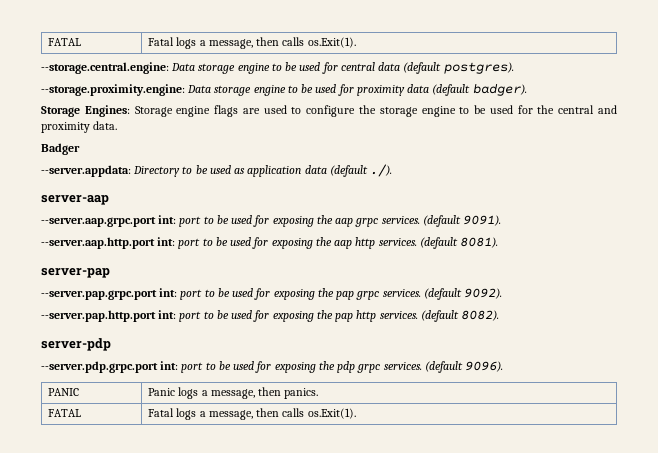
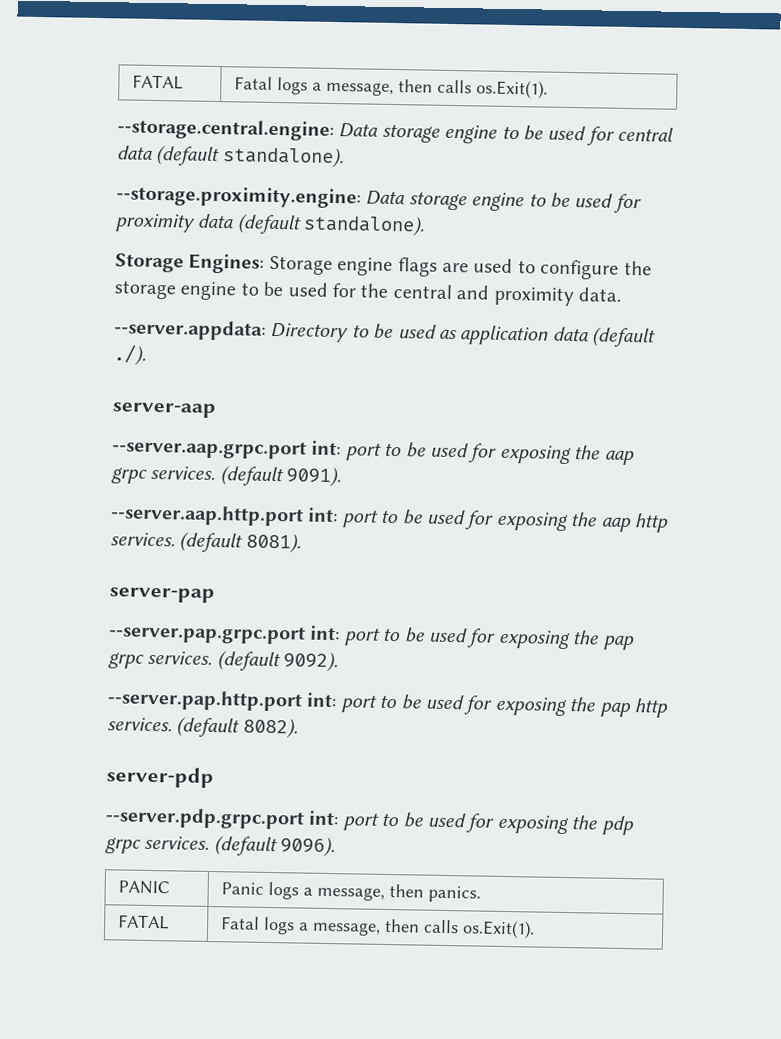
- --storage.central.engine: Data storage engine to be used for central data (default postgres).
+ --storage.central.engine: Data storage engine to be used for central data (default standalone).
- --storage.proximity.engine: Data storage engine to be used for proximity data (default badger).
+ --storage.proximity.engine: Data storage engine to be used for proximity data (default standalone).
- Badger

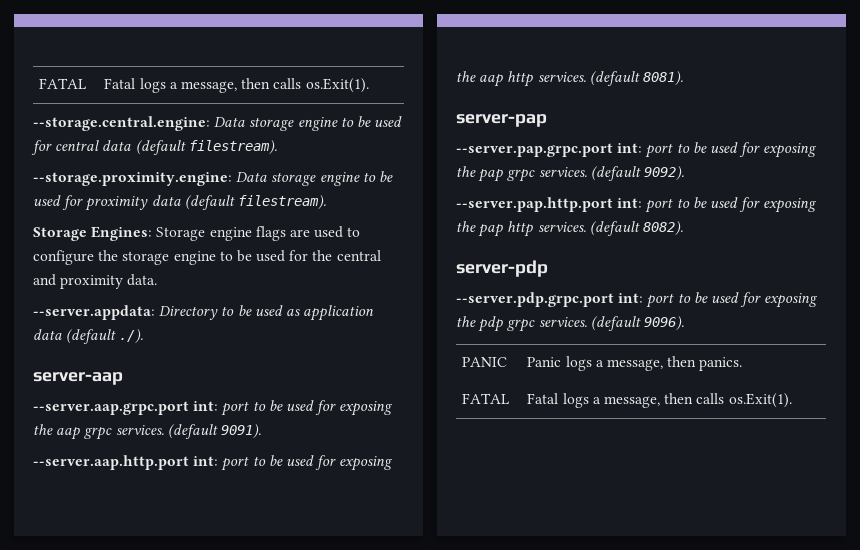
- --storage.central.engine: Data storage engine to be used for central data (default standalone).
+ --storage.central.engine: Data storage engine to be used for central data (default filestream).
- --storage.proximity.engine: Data storage engine to be used for proximity data (default standalone).
+ --storage.proximity.engine: Data storage engine to be used for proximity data (default filestream).

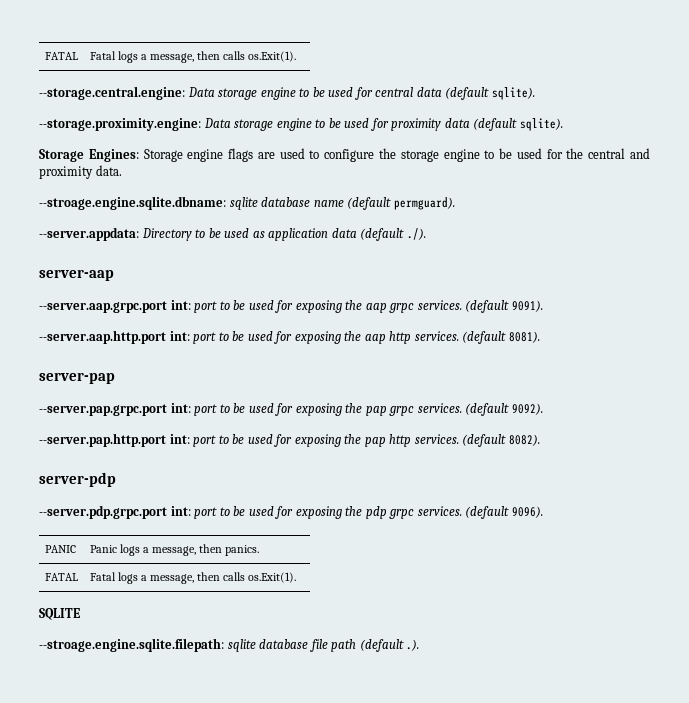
- --storage.central.engine: Data storage engine to be used for central data (default filestream).
+ --storage.central.engine: Data storage engine to be used for central data (default sqlite).
- --storage.proximity.engine: Data storage engine to be used for proximity data (default filestream).
+ --storage.proximity.engine: Data storage engine to be used for proximity data (default sqlite).
+ --stroage.engine.sqlite.dbname: sqlite database name (default permguard).
+ SQLITE
+ --stroage.engine.sqlite.filepath: sqlite database file path (default .).

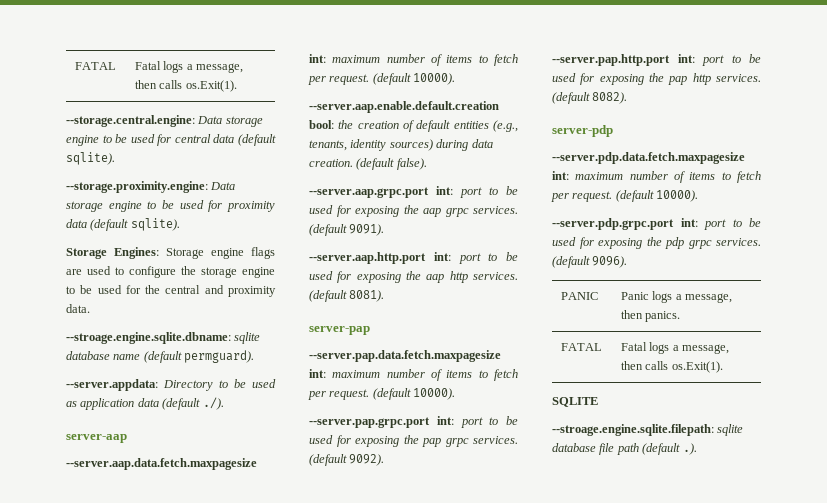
+ --server.aap.data.fetch.maxpagesize int: maximum number of items to fetch per request. (default 10000).
+ --server.aap.enable.default.creation bool: the creation of default entities (e.g., tenants, identity sources) during data creation. (default false).
+ --server.pap.data.fetch.maxpagesize int: maximum number of items to fetch per request. (default 10000).
+ --server.pdp.data.fetch.maxpagesize int: maximum number of items to fetch per request. (default 10000).

